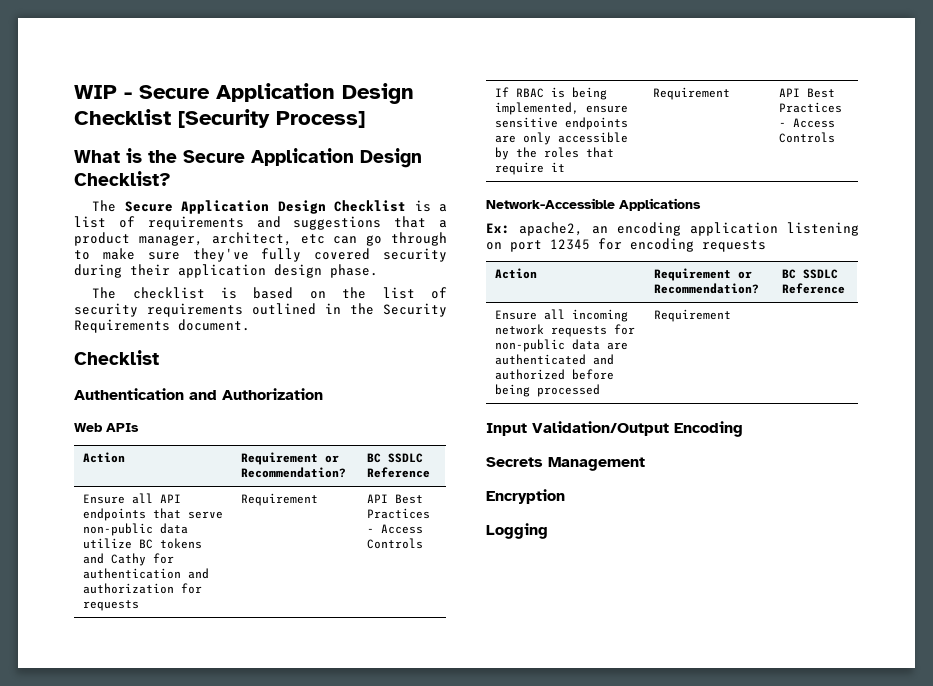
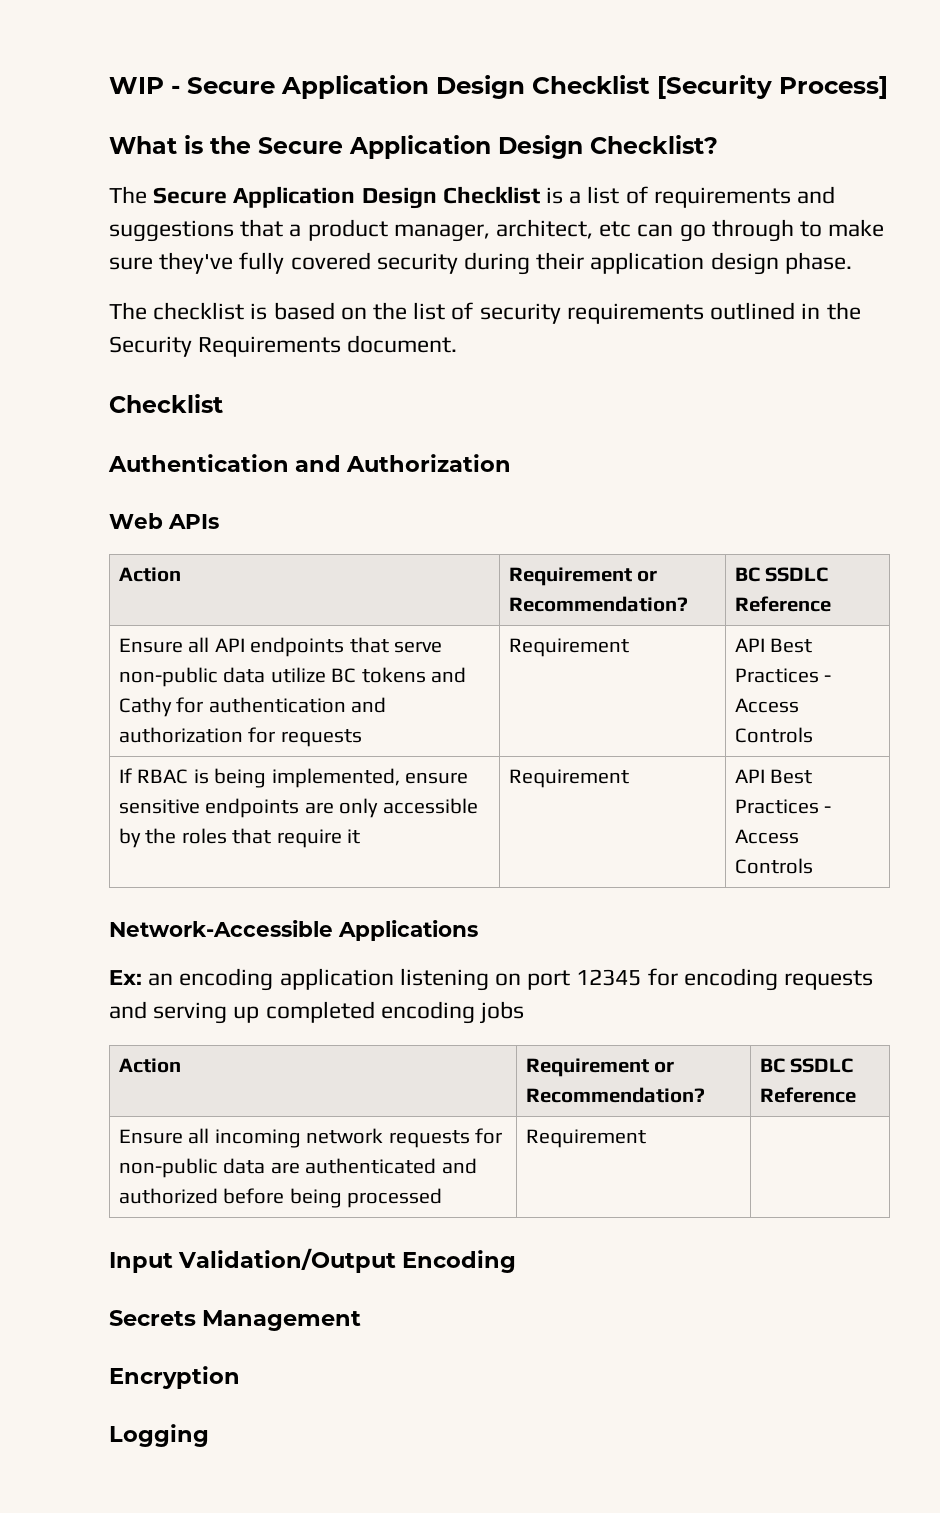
- Ex: apache2, an encoding application listening on port 12345 for encoding requests
+ Ex: an encoding application listening on port 12345 for encoding requests and serving up completed encoding jobs

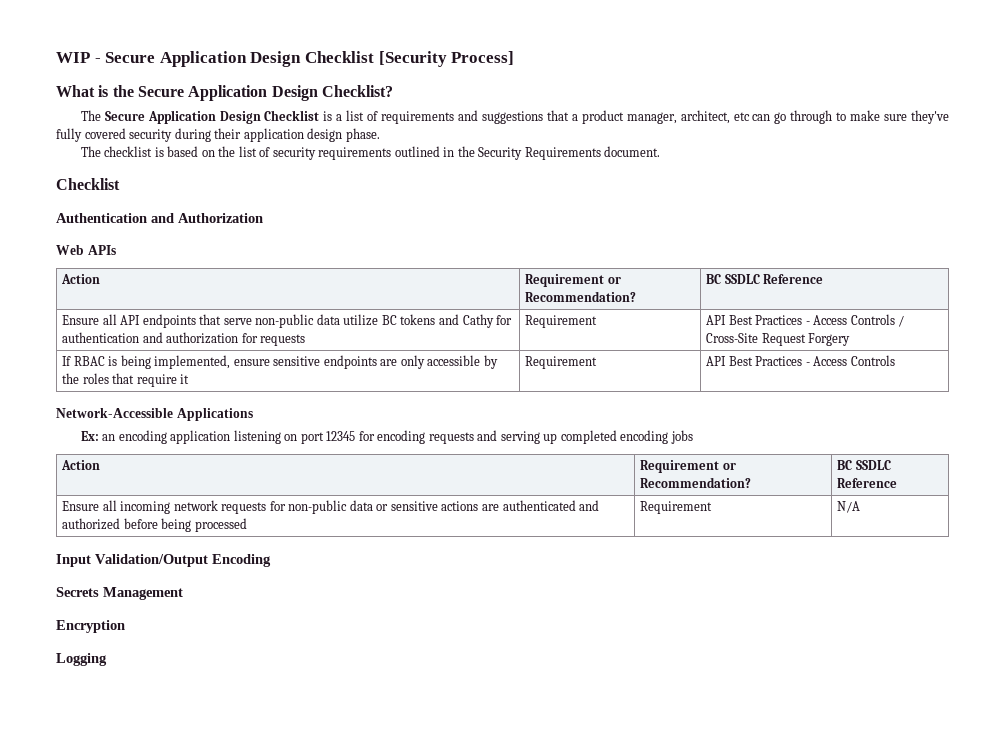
- Ensure all API endpoints that serve non-public data utilize BC tokens and Cathy for authentication and authorization for requests | Requirement | API Best Practices - Access Controls
+ Ensure all API endpoints that serve non-public data utilize BC tokens and Cathy for authentication and authorization for requests | Requirement | API Best Practices - Access Controls / Cross-Site Request Forgery
- Ensure all incoming network requests for non-public data are authenticated and authorized before being processed | Requirement |
+ Ensure all incoming network requests for non-public data or sensitive actions are authenticated and authorized before being processed | Requirement | N/A

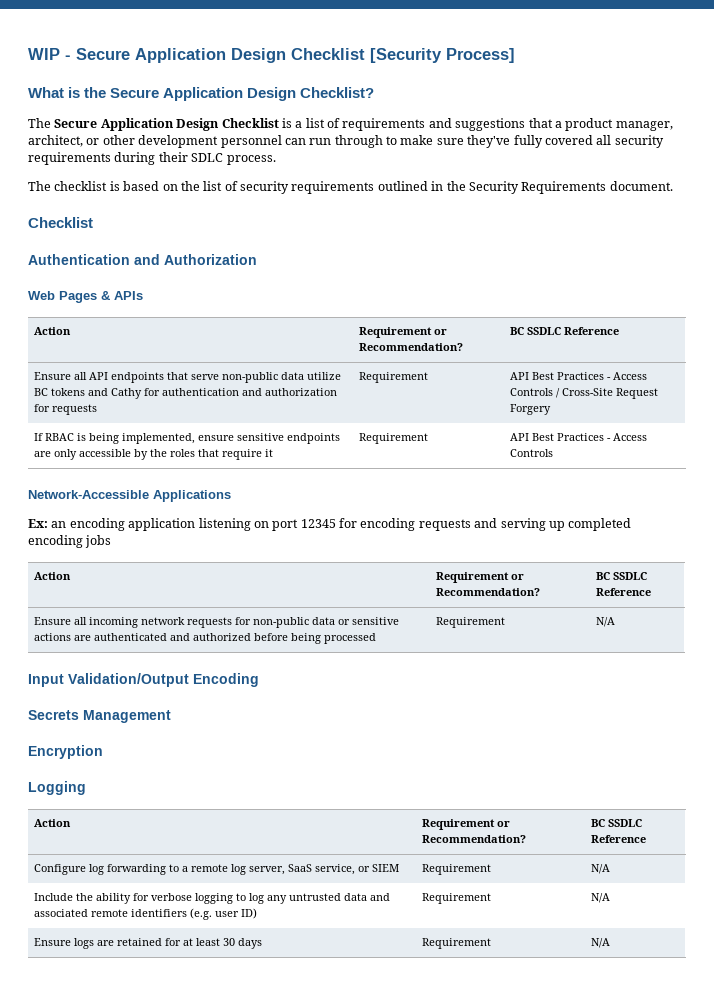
- The Secure Application Design Checklist is a list of requirements and suggestions that a product manager, architect, etc can go through to make sure they've fully covered security during their application design phase.
+ The Secure Application Design Checklist is a list of requirements and suggestions that a product manager, architect, or other development personnel can run through to make sure they've fully covered all security requirements during their SDLC process.
- Web APIs
+ Web Pages & APIs
  Logging
+ Action | Requirement or Recommendation? | BC SSDLC Reference
+ Configure log forwarding to a remote log server, SaaS service, or SIEM | Requirement | N/A
+ Include the ability for verbose logging to log any untrusted data and associated remote identifiers (e.g. user ID) | Requirement | N/A
+ Ensure logs are retained for at least 30 days | Requirement | N/A

